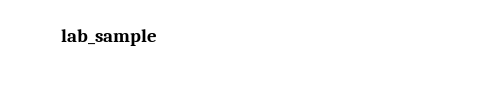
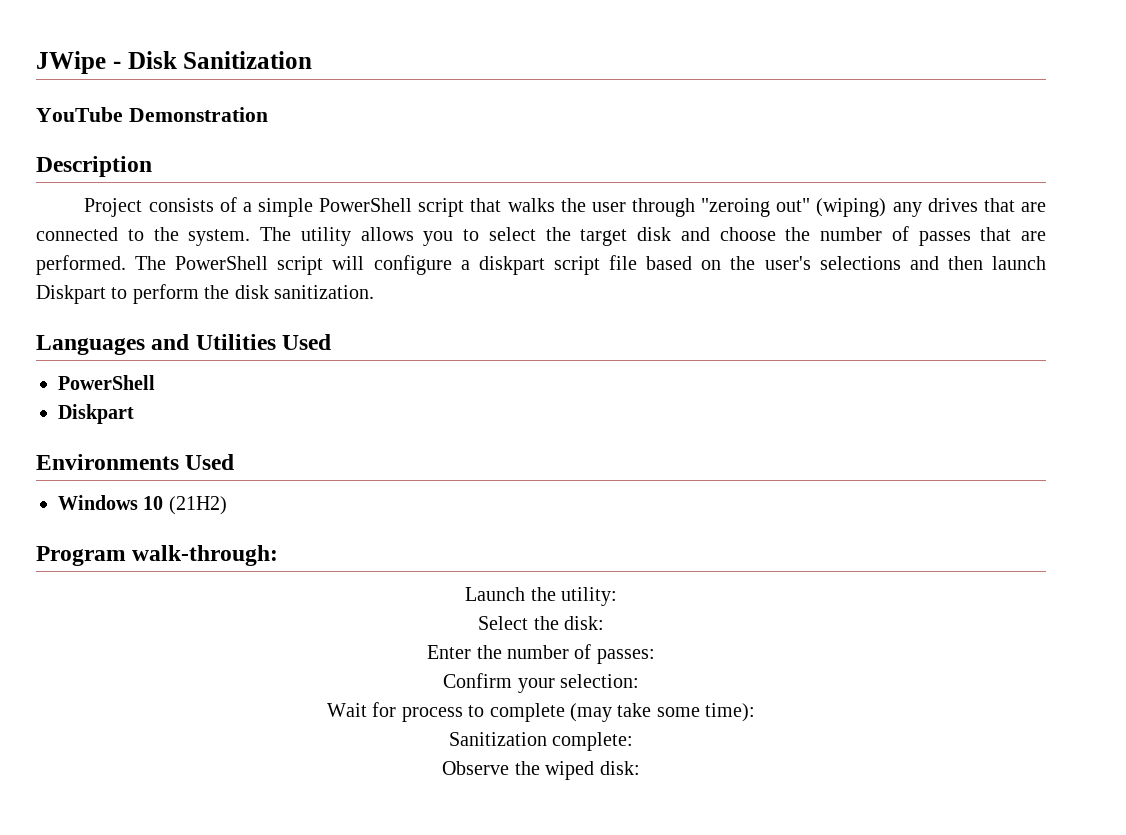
- lab_sample
+ JWipe - Disk Sanitization
+ YouTube Demonstration
+ Description
+ Project consists of a simple PowerShell script that walks the user through "zeroing out" (wiping) any drives that are connected to the system. The utility allows you to select the target disk and choose the number of passes that are performed. The PowerShell script will configure a diskpart script file based on the user's selections and then launch Diskpart to perform the disk sanitization.
+ Languages and Utilities Used
+ PowerShell
+ Diskpart
+ Environments Used
+ Windows 10 (21H2)
+ Program walk-through:
+ Launch the utility:
+ Select the disk:
+ Enter the number of passes:
+ Confirm your selection:
+ Wait for process to complete (may take some time):
+ Sanitization complete:
+ Observe the wiped disk:

